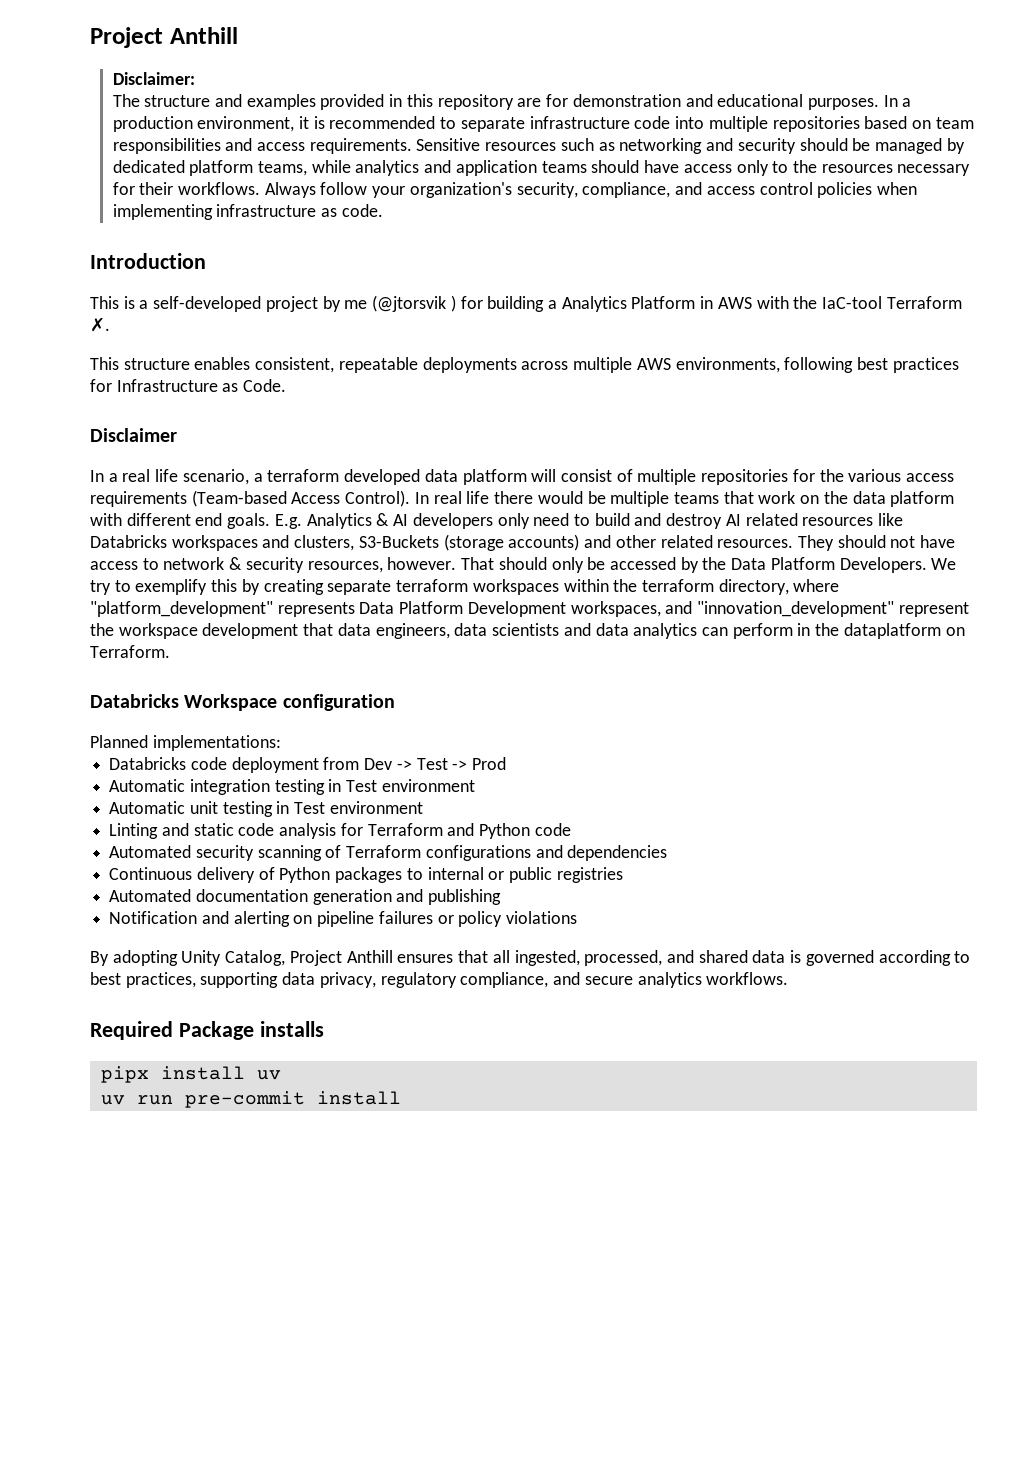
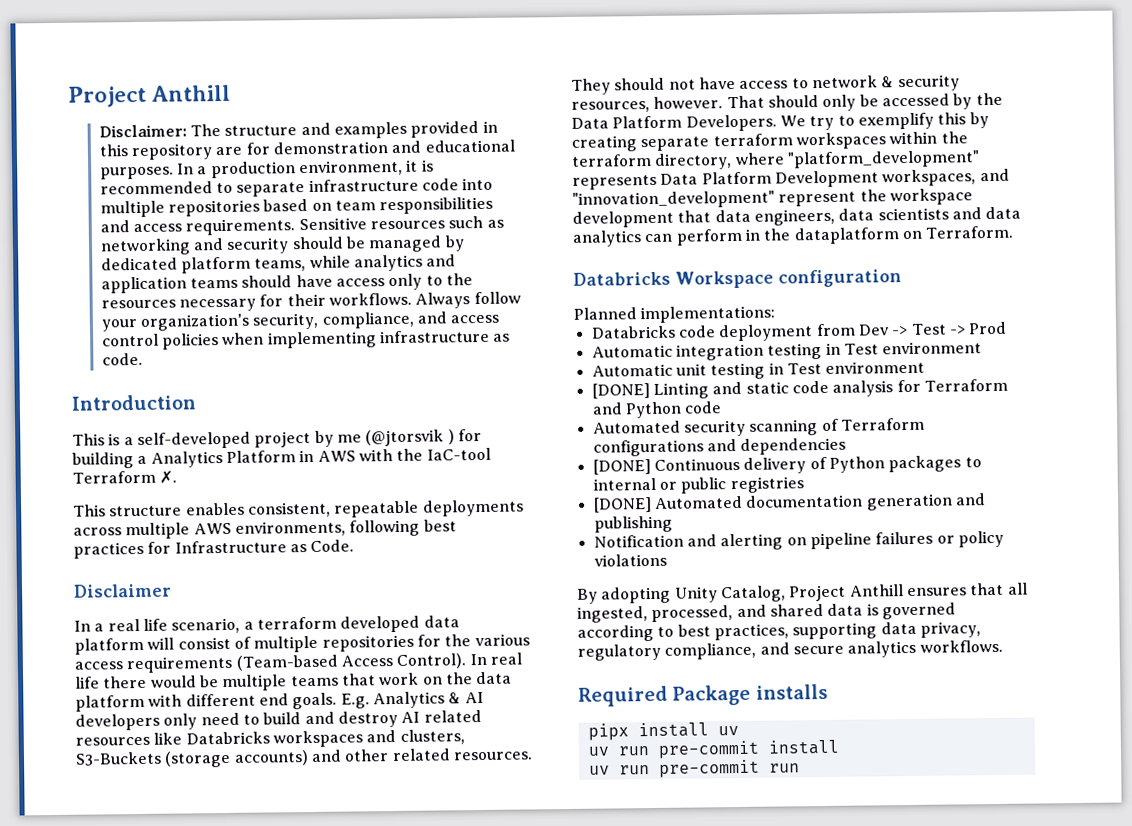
- Disclaimer:
- The structure and examples provided in this repository are for demonstration and educational purposes.
+ Disclaimer: The structure and examples provided in this repository are for demonstration and educational purposes.
- Linting and static code analysis for Terraform and Python code
+ [DONE] Linting and static code analysis for Terraform and Python code
- Continuous delivery of Python packages to internal or public registries
+ [DONE] Continuous delivery of Python packages to internal or public registries
- Automated documentation generation and publishing
+ [DONE] Automated documentation generation and publishing
+ uv run pre-commit run

